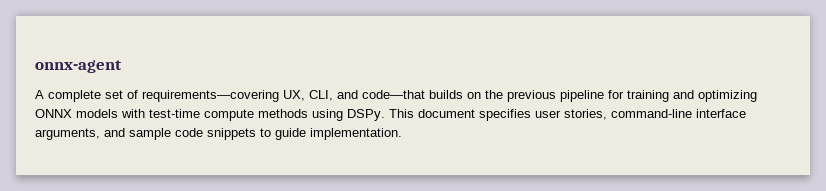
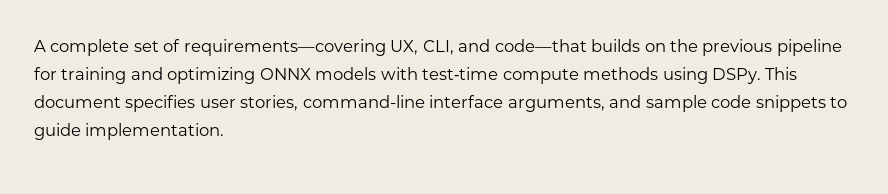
- onnx-agent

